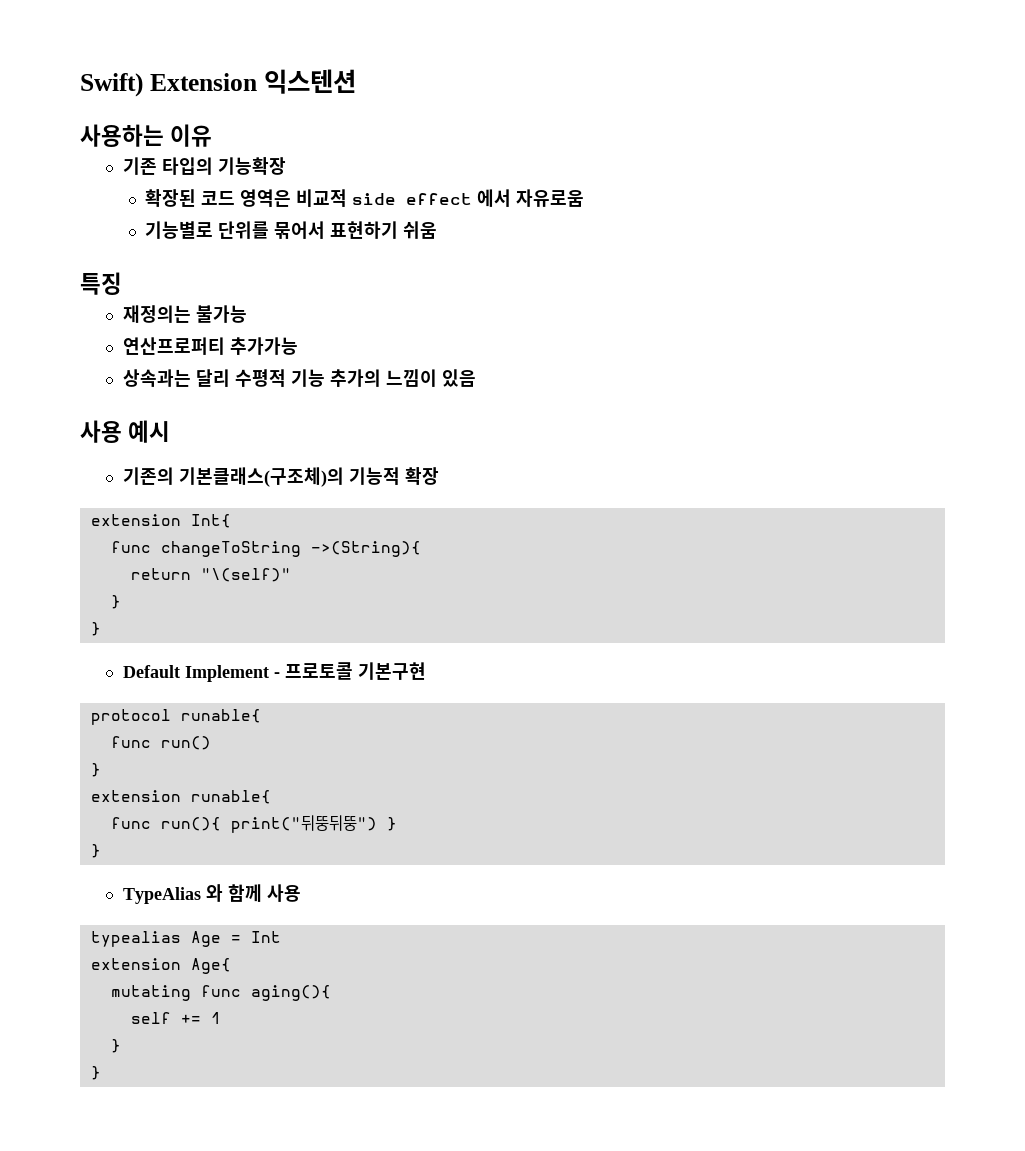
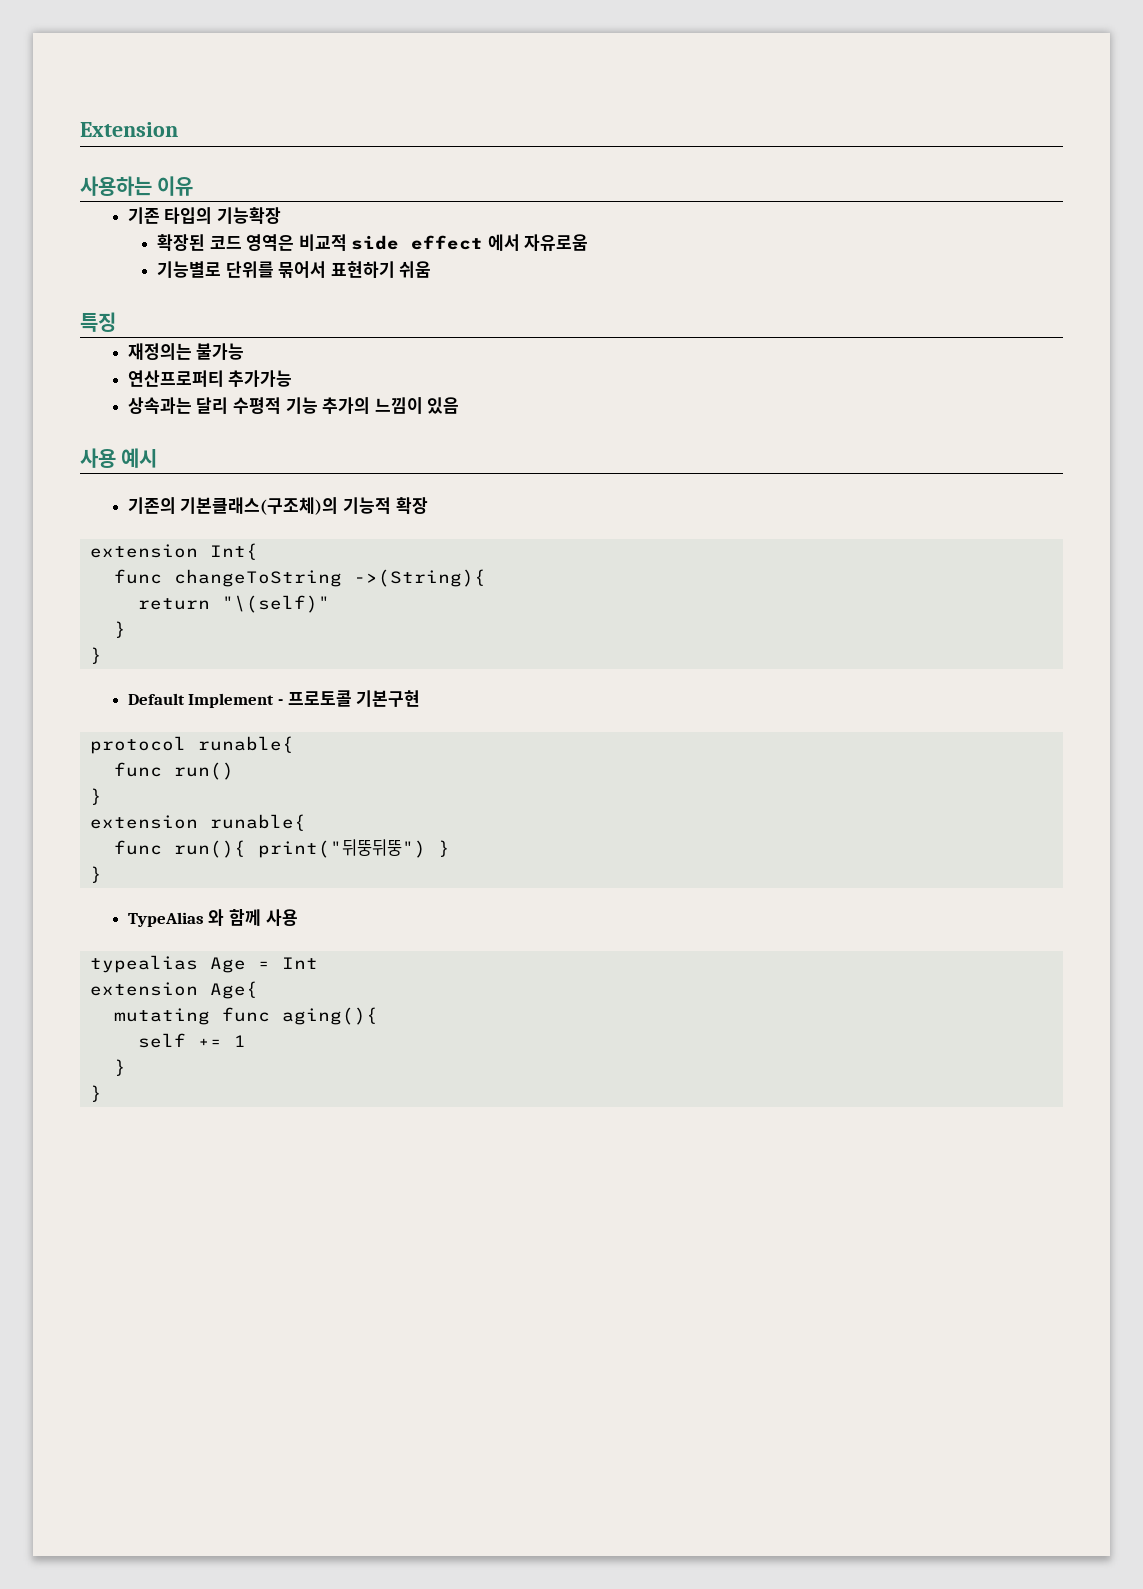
- Swift) Extension 익스텐션
+ Extension

